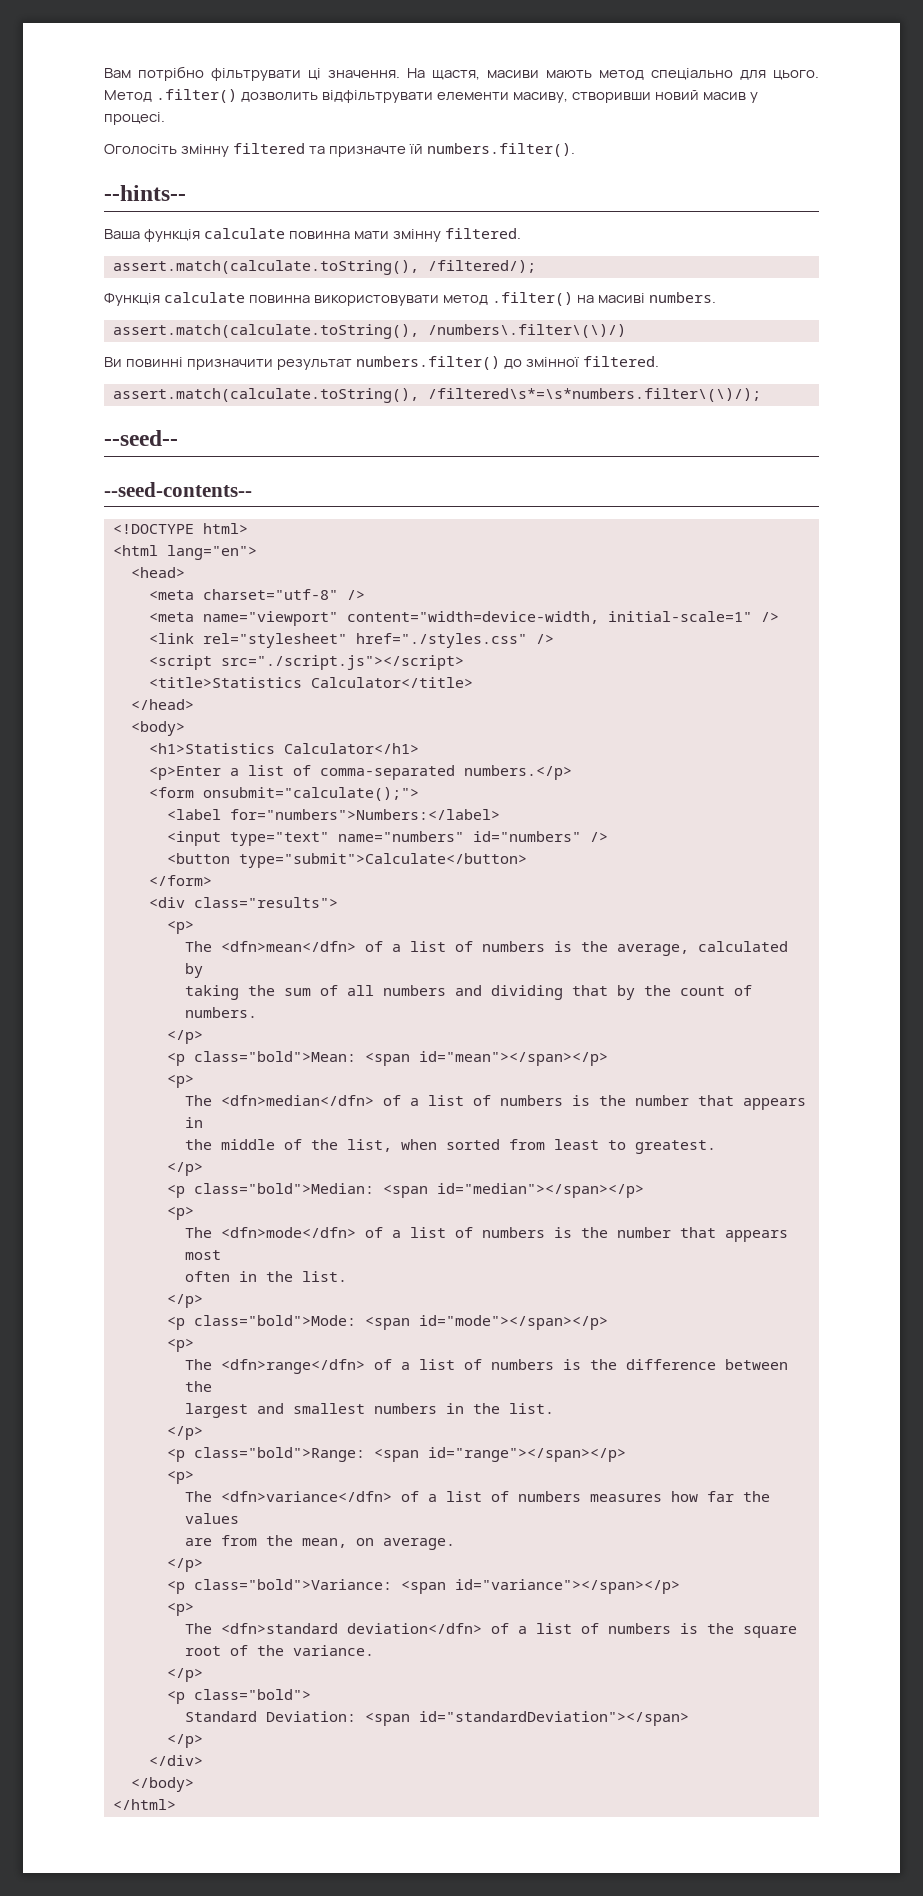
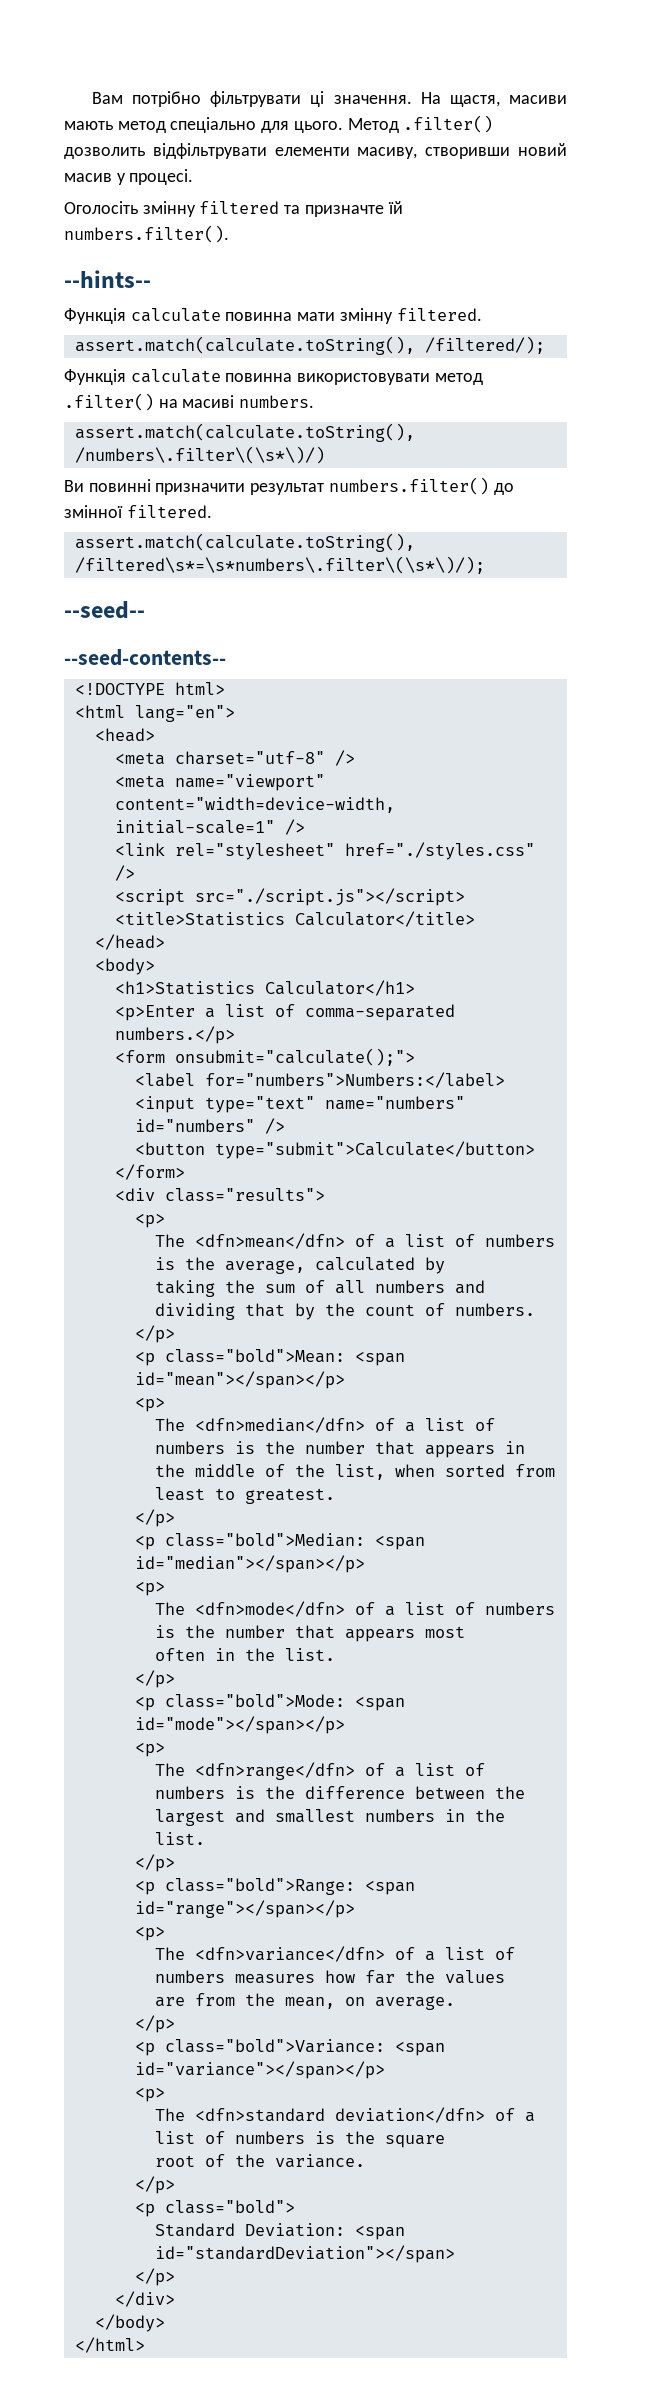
- Ваша функція calculate повинна мати змінну filtered.
+ Функція calculate повинна мати змінну filtered.
- assert.match(calculate.toString(), /numbers\.filter\(\)/)
+ assert.match(calculate.toString(), /numbers\.filter\(\s*\)/)
- assert.match(calculate.toString(), /filtered\s*=\s*numbers.filter\(\)/);
+ assert.match(calculate.toString(), /filtered\s*=\s*numbers\.filter\(\s*\)/);

